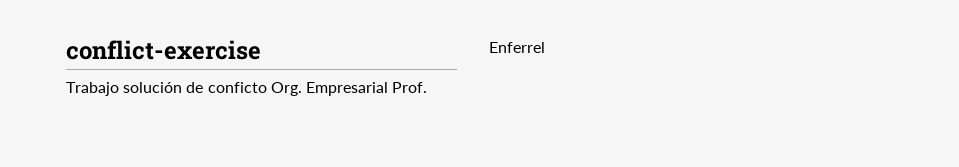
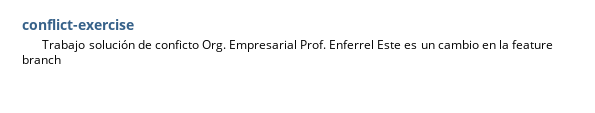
- Trabajo solución de conficto Org. Empresarial Prof. Enferrel
+ Trabajo solución de conficto Org. Empresarial Prof. Enferrel Este es un cambio en la feature branch

